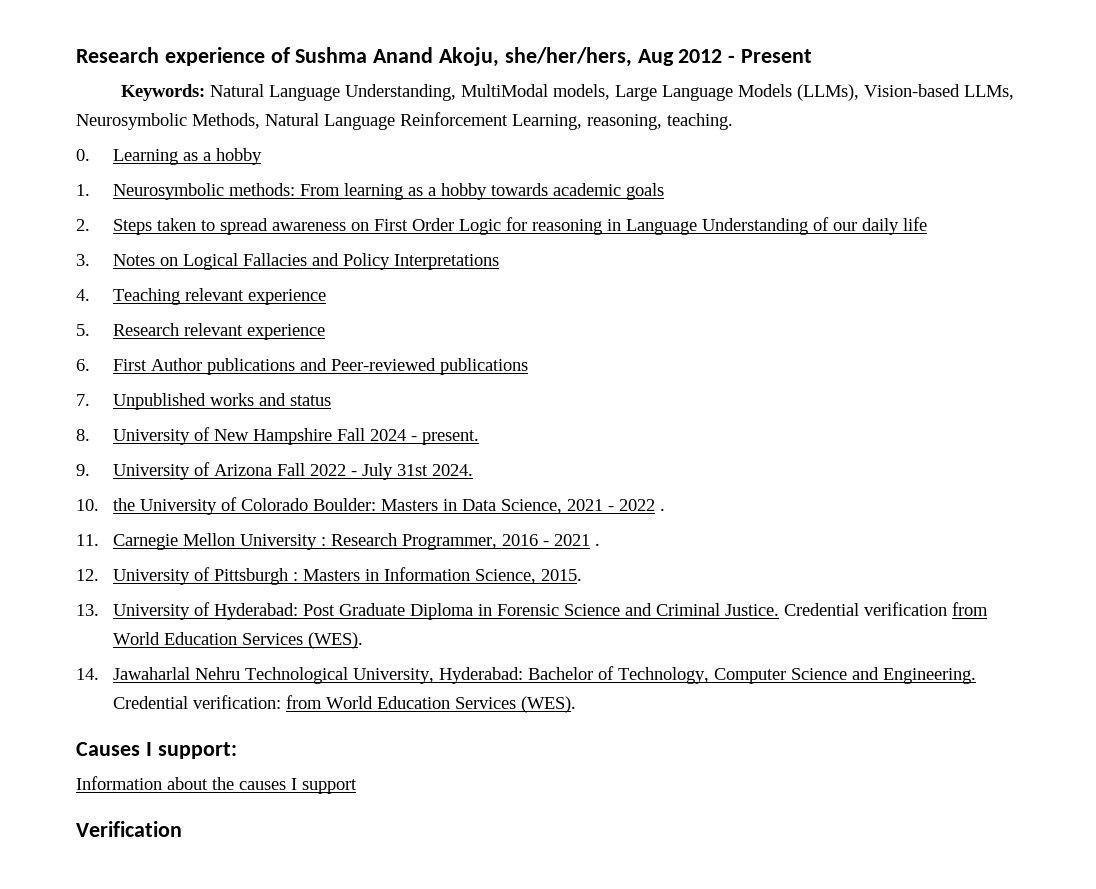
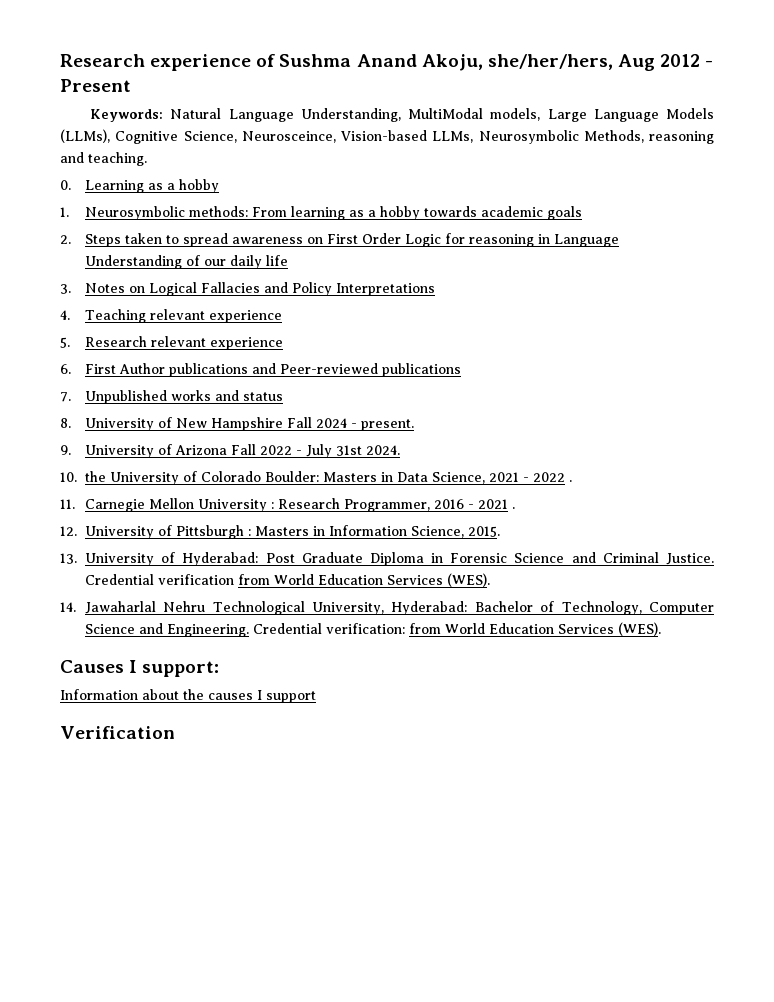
- Keywords: Natural Language Understanding, MultiModal models, Large Language Models (LLMs), Vision-based LLMs, Neurosymbolic Methods, Natural Language Reinforcement Learning, reasoning, teaching.
+ Keywords: Natural Language Understanding, MultiModal models, Large Language Models (LLMs), Cognitive Science, Neurosceince, Vision-based LLMs, Neurosymbolic Methods, reasoning and teaching.

